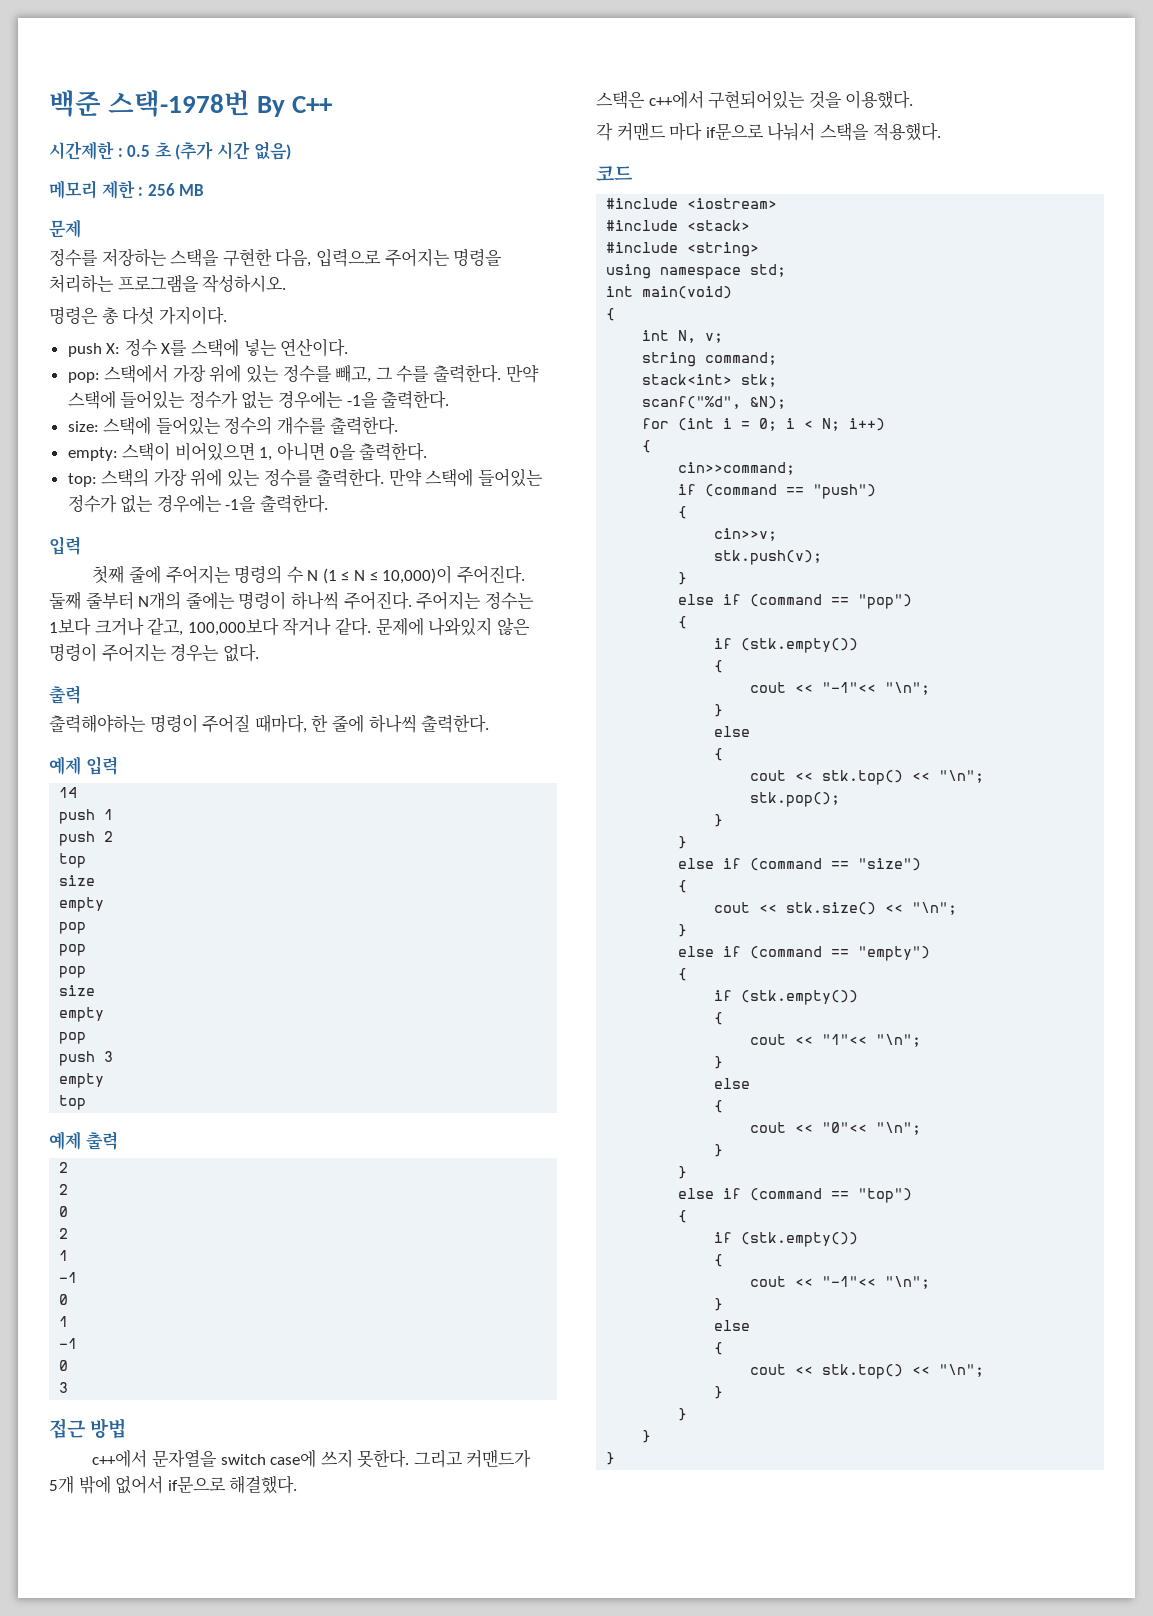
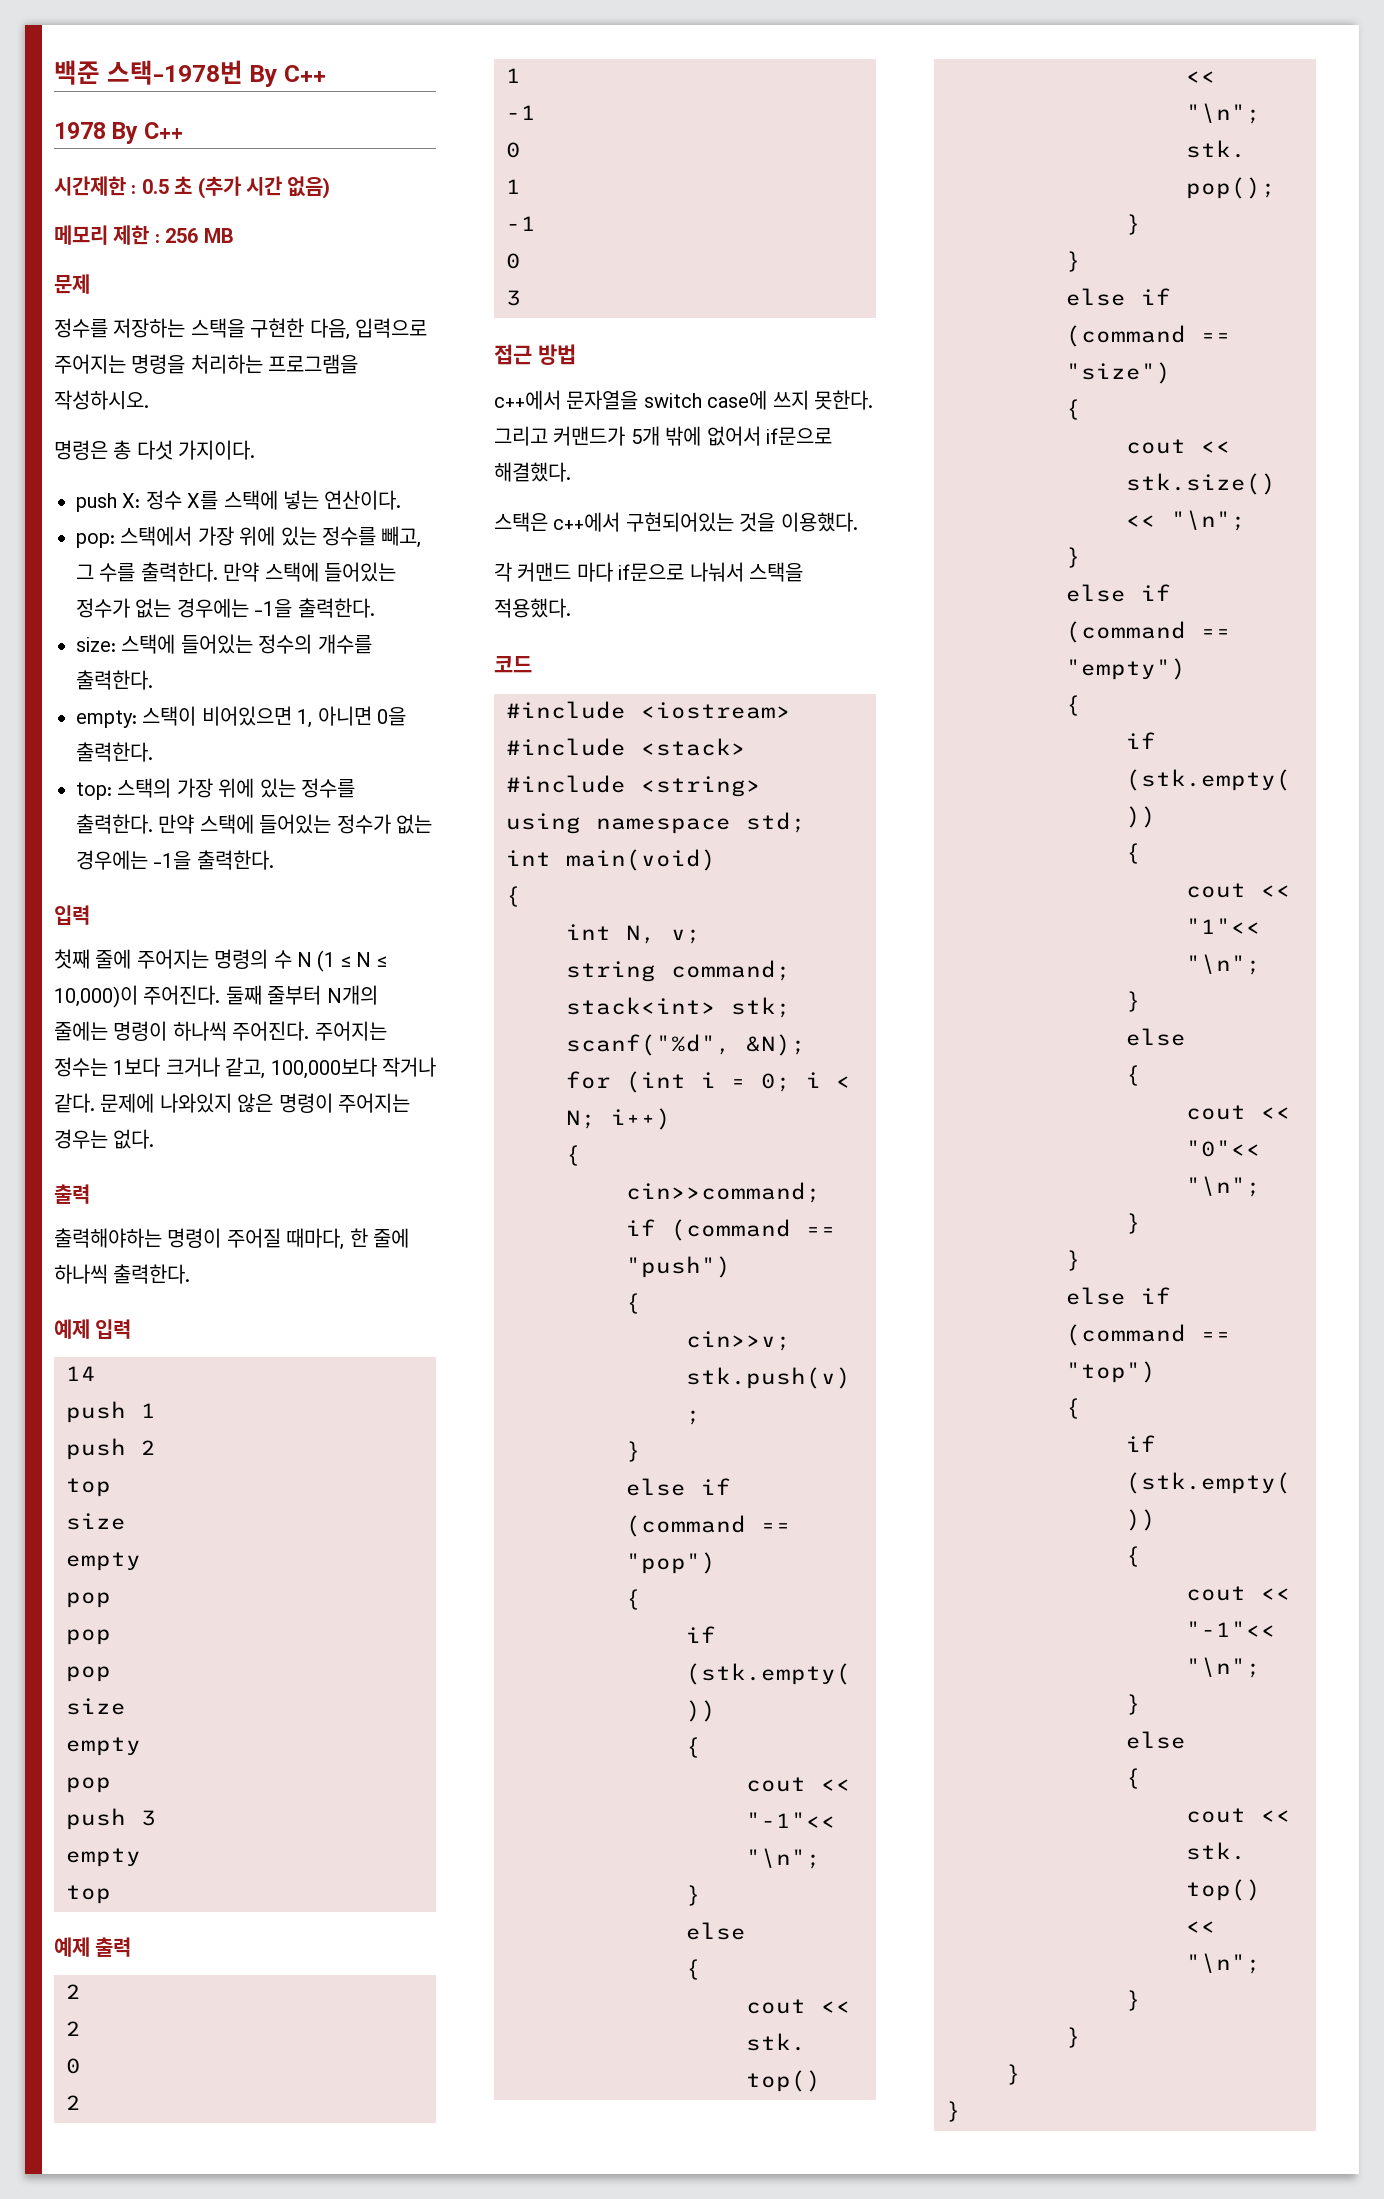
+ 1978 By C++

